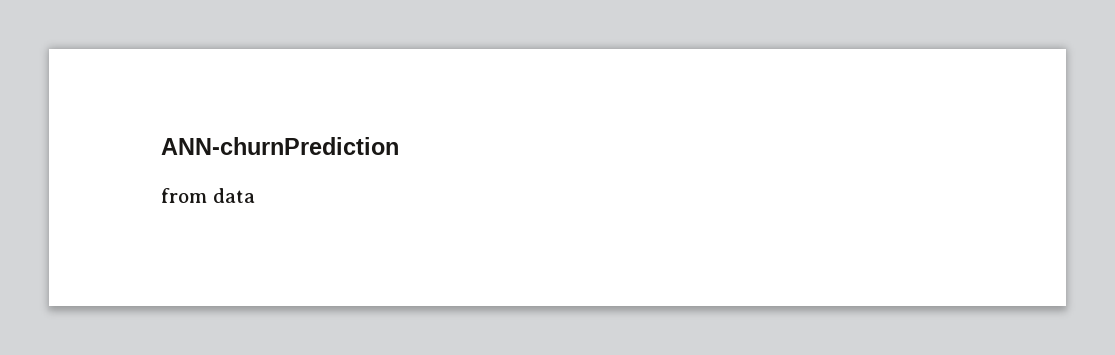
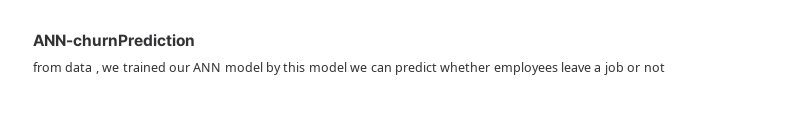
- from data
+ from data , we trained our ANN model by this model we can predict whether employees leave a job or not

